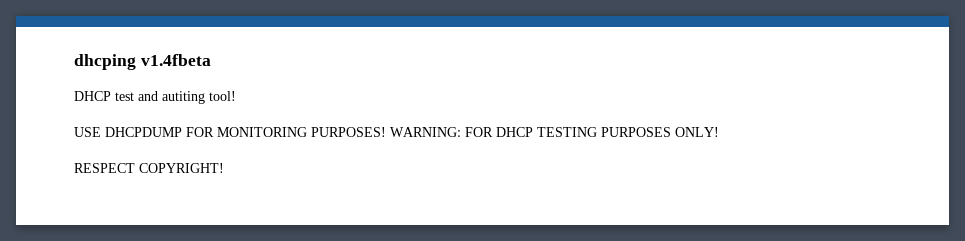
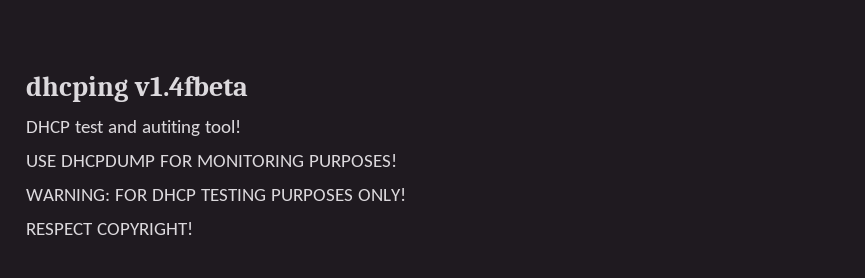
- USE DHCPDUMP FOR MONITORING PURPOSES! WARNING: FOR DHCP TESTING PURPOSES ONLY!
+ USE DHCPDUMP FOR MONITORING PURPOSES!
+ WARNING: FOR DHCP TESTING PURPOSES ONLY!

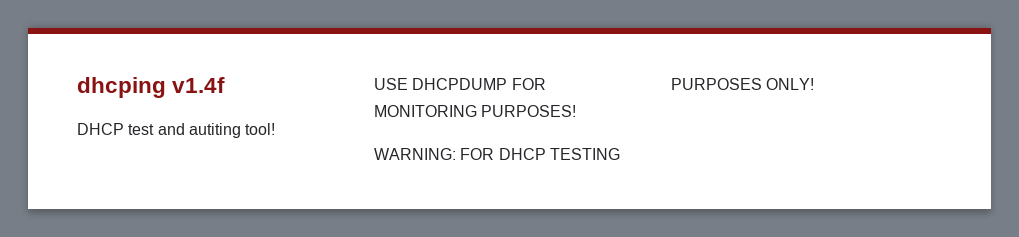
- dhcping v1.4fbeta
+ dhcping v1.4f
- RESPECT COPYRIGHT!

